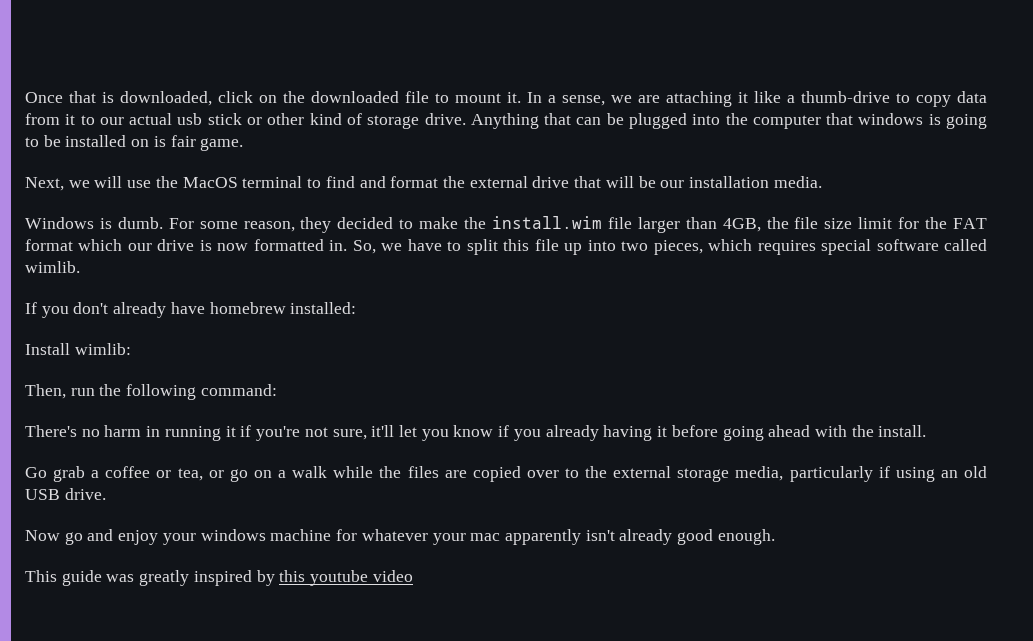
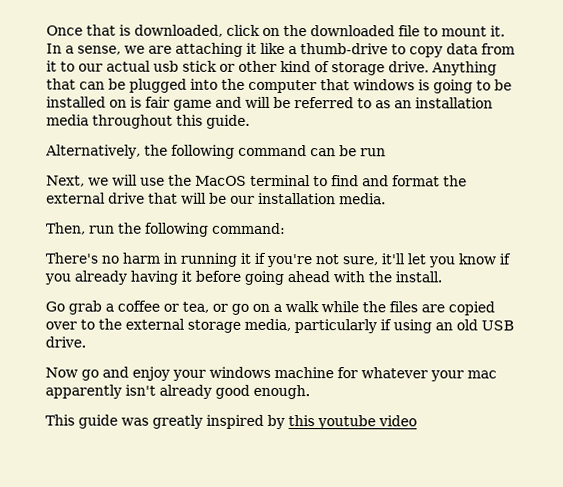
- Anything that can be plugged into the computer that windows is going to be installed on is fair game.
+ Anything that can be plugged into the computer that windows is going to be installed on is fair game and will be referred to as an installation media throughout this guide.
+ Alternatively, the following command can be run
- Windows is dumb. For some reason, they decided to make the install.wim file larger than 4GB, the file size limit for the FAT format which our drive is now formatted in. So, we have to split this file up into two pieces, which requires special software called wimlib.
- If you don't already have homebrew installed:
- Install wimlib:

